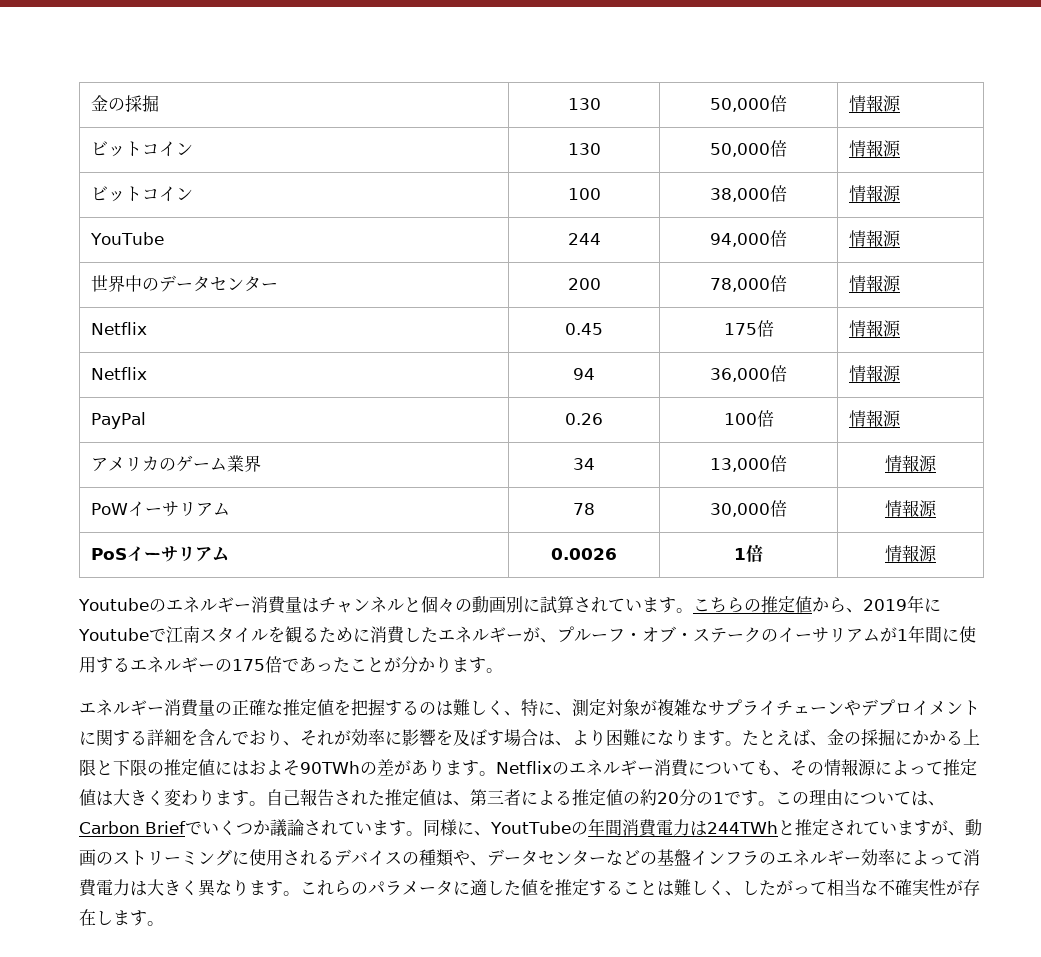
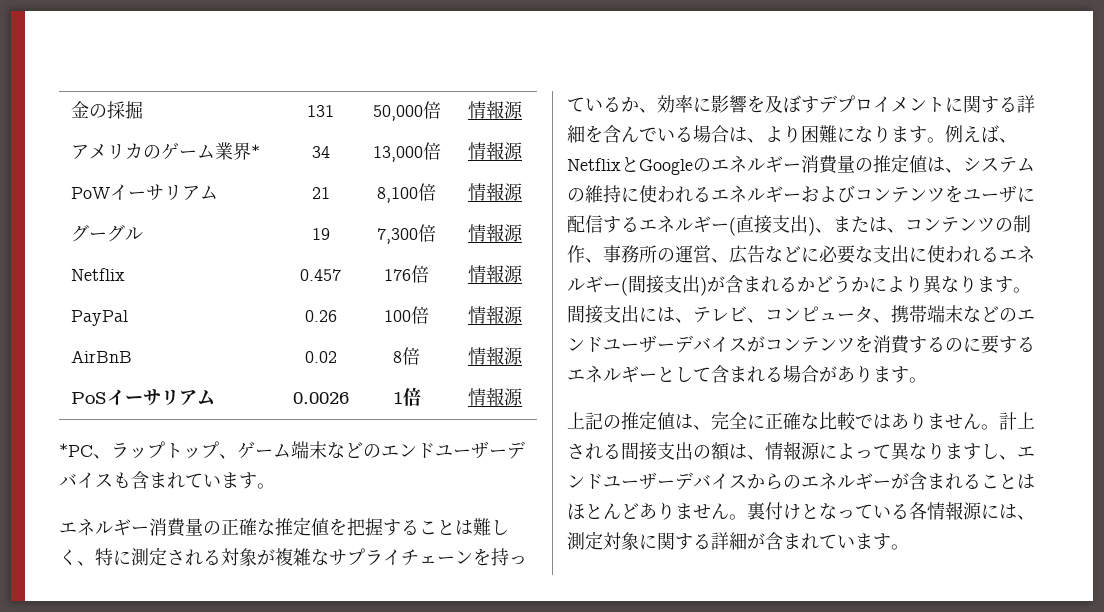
- 金の採掘 | 130 | 50,000倍 | 情報源
- ビットコイン | 130 | 50,000倍 | 情報源
- ビットコイン | 100 | 38,000倍 | 情報源
- YouTube | 244 | 94,000倍 | 情報源
- 世界中のデータセンター | 200 | 78,000倍 | 情報源
- Netflix | 0.45 | 175倍 | 情報源
- Netflix | 94 | 36,000倍 | 情報源
- PayPal | 0.26 | 100倍 | 情報源
+ 金の採掘 | 131 | 50,000倍 | 情報源
- アメリカのゲーム業界 | 34 | 13,000倍 | 情報源
+ アメリカのゲーム業界* | 34 | 13,000倍 | 情報源
- PoWイーサリアム | 78 | 30,000倍 | 情報源
+ PoWイーサリアム | 21 | 8,100倍 | 情報源
+ グーグル | 19 | 7,300倍 | 情報源
+ Netflix | 0.457 | 176倍 | 情報源
+ PayPal | 0.26 | 100倍 | 情報源
+ AirBnB | 0.02 | 8倍 | 情報源
- Youtubeのエネルギー消費量はチャンネルと個々の動画別に試算されています。こちらの推定値から、2019年にYoutubeで江南スタイルを観るために消費したエネルギーが、プルーフ・オブ・ステークのイーサリアムが1年間に使用するエネルギーの175倍であったことが分かります。
+ *PC、ラップトップ、ゲーム端末などのエンドユーザーデバイスも含まれています。
- エネルギー消費量の正確な推定値を把握するのは難しく、特に、測定対象が複雑なサプライチェーンやデプロイメントに関する詳細を含んでおり、それが効率に影響を及ぼす場合は、より困難になります。
+ エネルギー消費量の正確な推定値を把握することは難しく、特に測定される対象が複雑なサプライチェーンを持っているか、効率に影響を及ぼすデプロイメントに関する詳細を含んでいる場合は、より困難になります。
- たとえば、金の採掘にかかる上限と下限の推定値にはおよそ90TWhの差があります。Netflixのエネルギー消費についても、その情報源によって推定値は大きく変わります。自己報告された推定値は、第三者による推定値の約20分の1です。この理由については、Carbon Briefでいくつか議論されています。同様に、YoutTubeの年間消費電力は244TWhと推定されていますが、動画のストリーミングに使用されるデバイスの種類や、データセンターなどの基盤インフラのエネルギー効率によって消費電力は大きく異なります。これらのパラメータに適した値を推定することは難しく、したがって相当な不確実性が存在します。
+ 例えば、NetflixとGoogleのエネルギー消費量の推定値は、システムの維持に使われるエネルギーおよびコンテンツをユーザに配信するエネルギー(直接支出)、または、コンテンツの制作、事務所の運営、広告などに必要な支出に使われるエネルギー(間接支出)が含まれるかどうかにより異なります。間接支出には、テレビ、コンピュータ、携帯端末などのエンドユーザーデバイスがコンテンツを消費するのに要するエネルギーとして含まれる場合があります。
+ 上記の推定値は、完全に正確な比較ではありません。計上される間接支出の額は、情報源によって異なりますし、エンドユーザーデバイスからのエネルギーが含まれることはほとんどありません。裏付けとなっている各情報源には、測定対象に関する詳細が含まれています。

